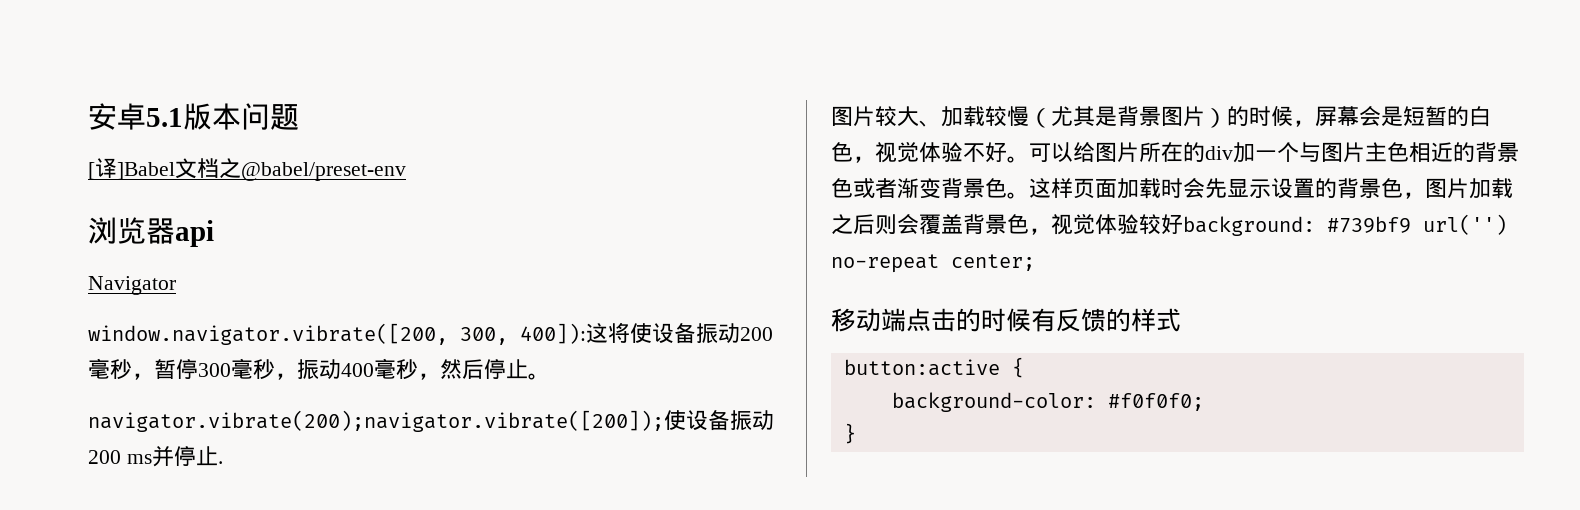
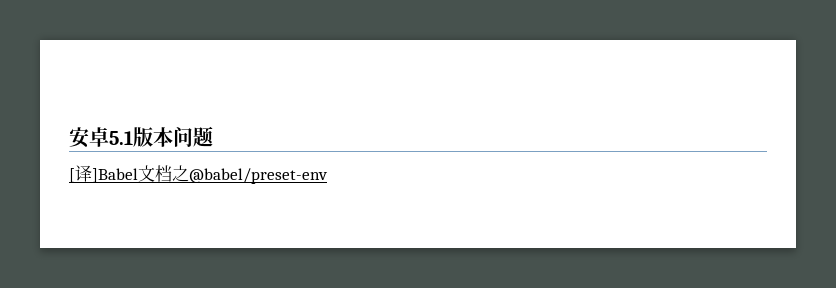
- 浏览器api
- Navigator
- window.navigator.vibrate([200, 300, 400]):这将使设备振动200毫秒，暂停300毫秒，振动400毫秒，然后停止。
- navigator.vibrate(200);navigator.vibrate([200]);使设备振动200 ms并停止.
- 图片较大、加载较慢（尤其是背景图片）的时候，屏幕会是短暂的白色，视觉体验不好。可以给图片所在的div加一个与图片主色相近的背景色或者渐变背景色。这样页面加载时会先显示设置的背景色，图片加载之后则会覆盖背景色，视觉体验较好background: #739bf9 url('') no-repeat center;
- 移动端点击的时候有反馈的样式
- button:active {
- background-color: #f0f0f0;
- }

